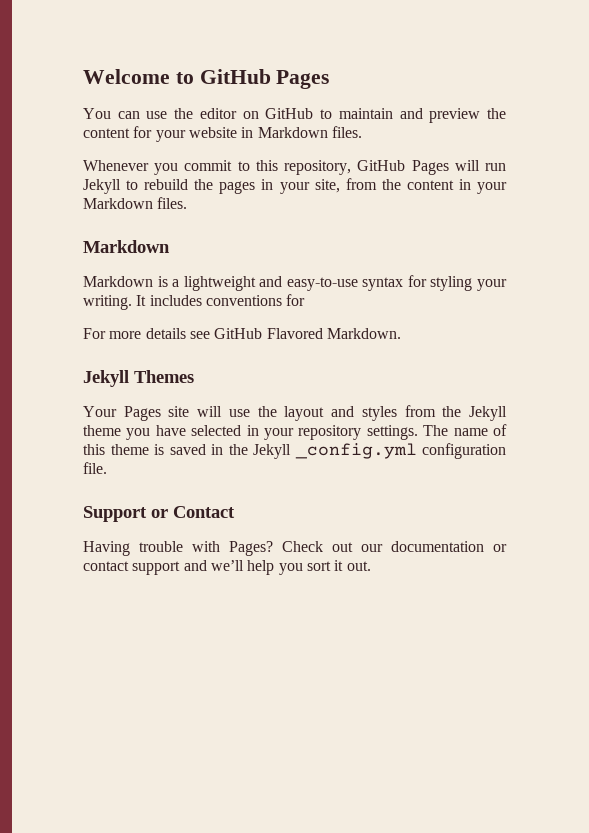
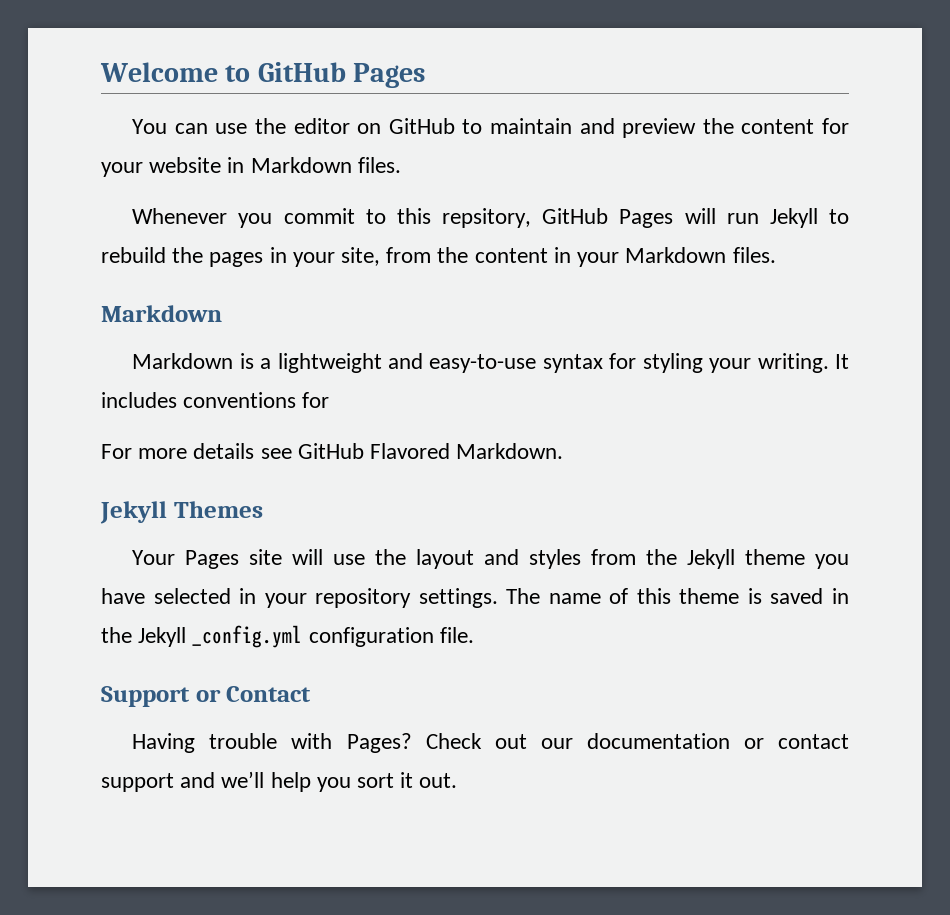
- Whenever you commit to this repository, GitHub Pages will run Jekyll to rebuild the pages in your site, from the content in your Markdown files.
+ Whenever you commit to this repsitory, GitHub Pages will run Jekyll to rebuild the pages in your site, from the content in your Markdown files.

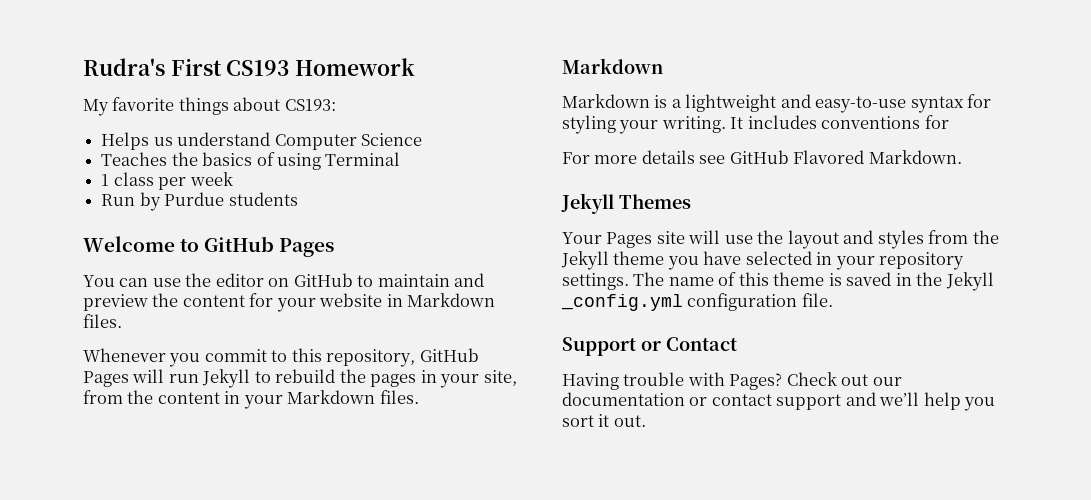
+ Rudra's First CS193 Homework
+ My favorite things about CS193:
+ Helps us understand Computer Science
+ Teaches the basics of using Terminal
+ 1 class per week
+ Run by Purdue students
- Whenever you commit to this repsitory, GitHub Pages will run Jekyll to rebuild the pages in your site, from the content in your Markdown files.
+ Whenever you commit to this repository, GitHub Pages will run Jekyll to rebuild the pages in your site, from the content in your Markdown files.

